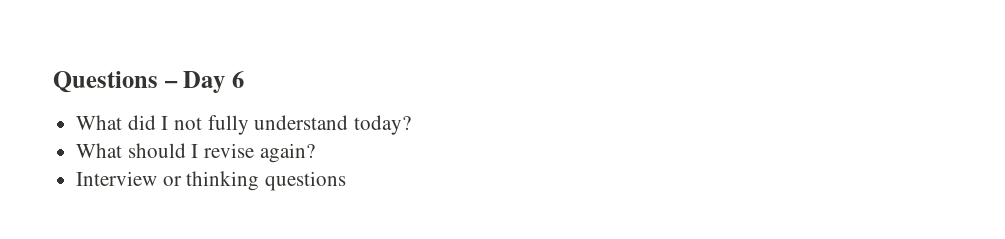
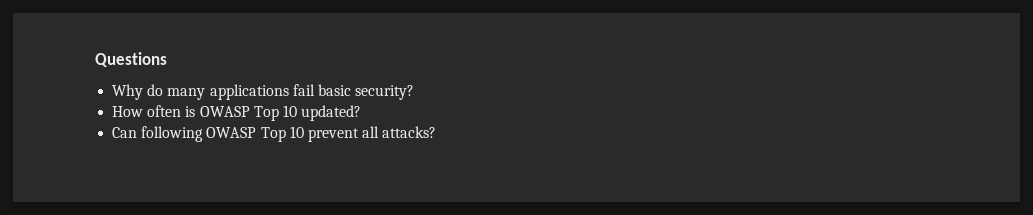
- Questions – Day 6
- What did I not fully understand today?
- What should I revise again?
- Interview or thinking questions
+ Questions
+ Why do many applications fail basic security?
+ How often is OWASP Top 10 updated?
+ Can following OWASP Top 10 prevent all attacks?

